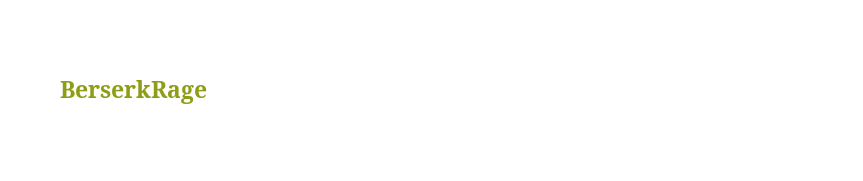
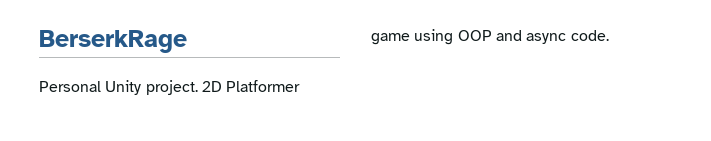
+ Personal Unity project. 2D Platformer game using OOP and async code.

